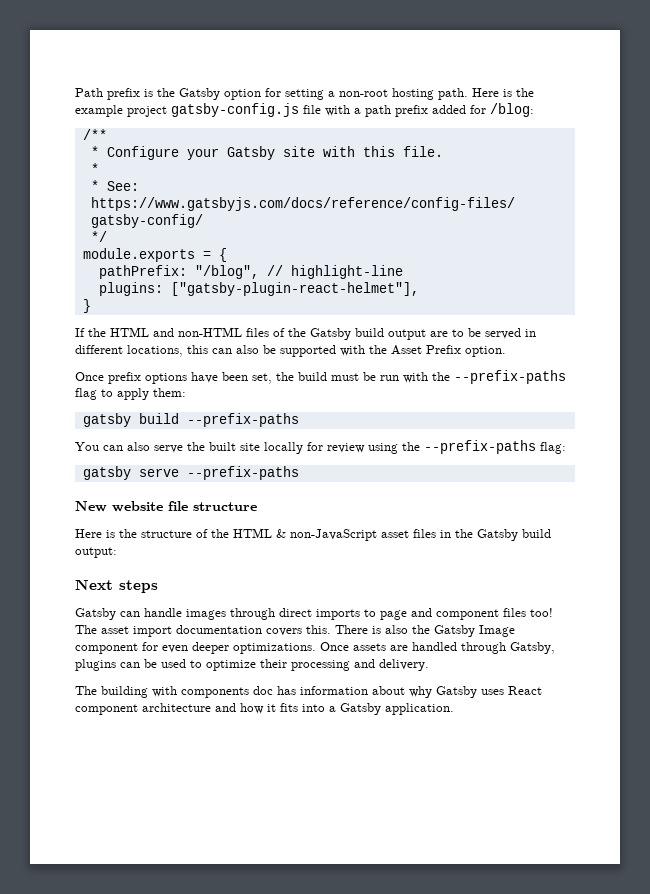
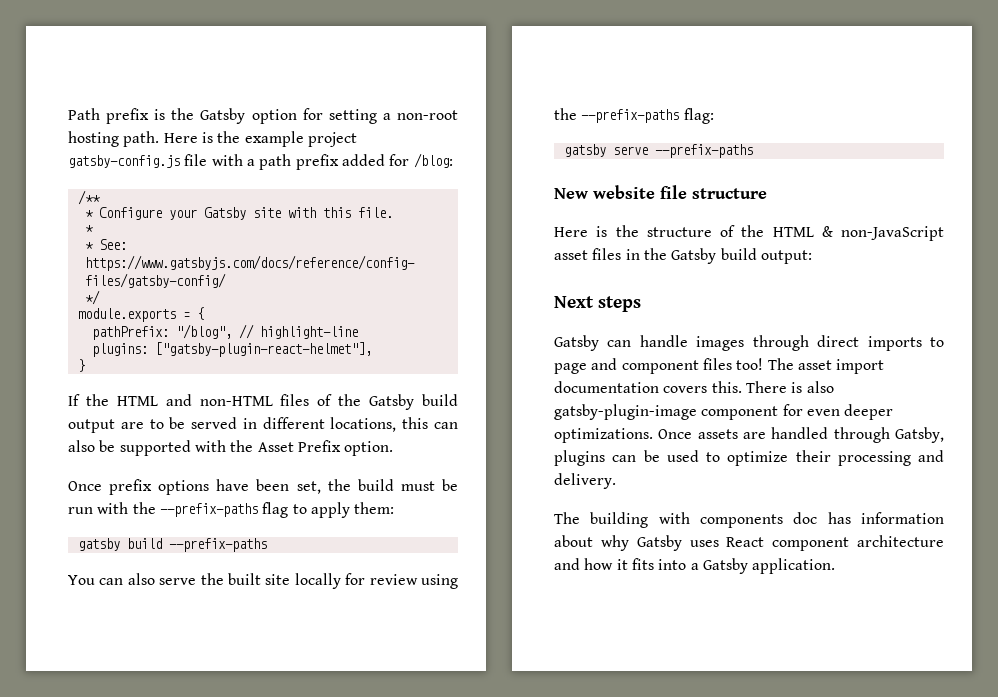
- There is also the Gatsby Image component for even deeper optimizations.
+ There is also gatsby-plugin-image component for even deeper optimizations.

